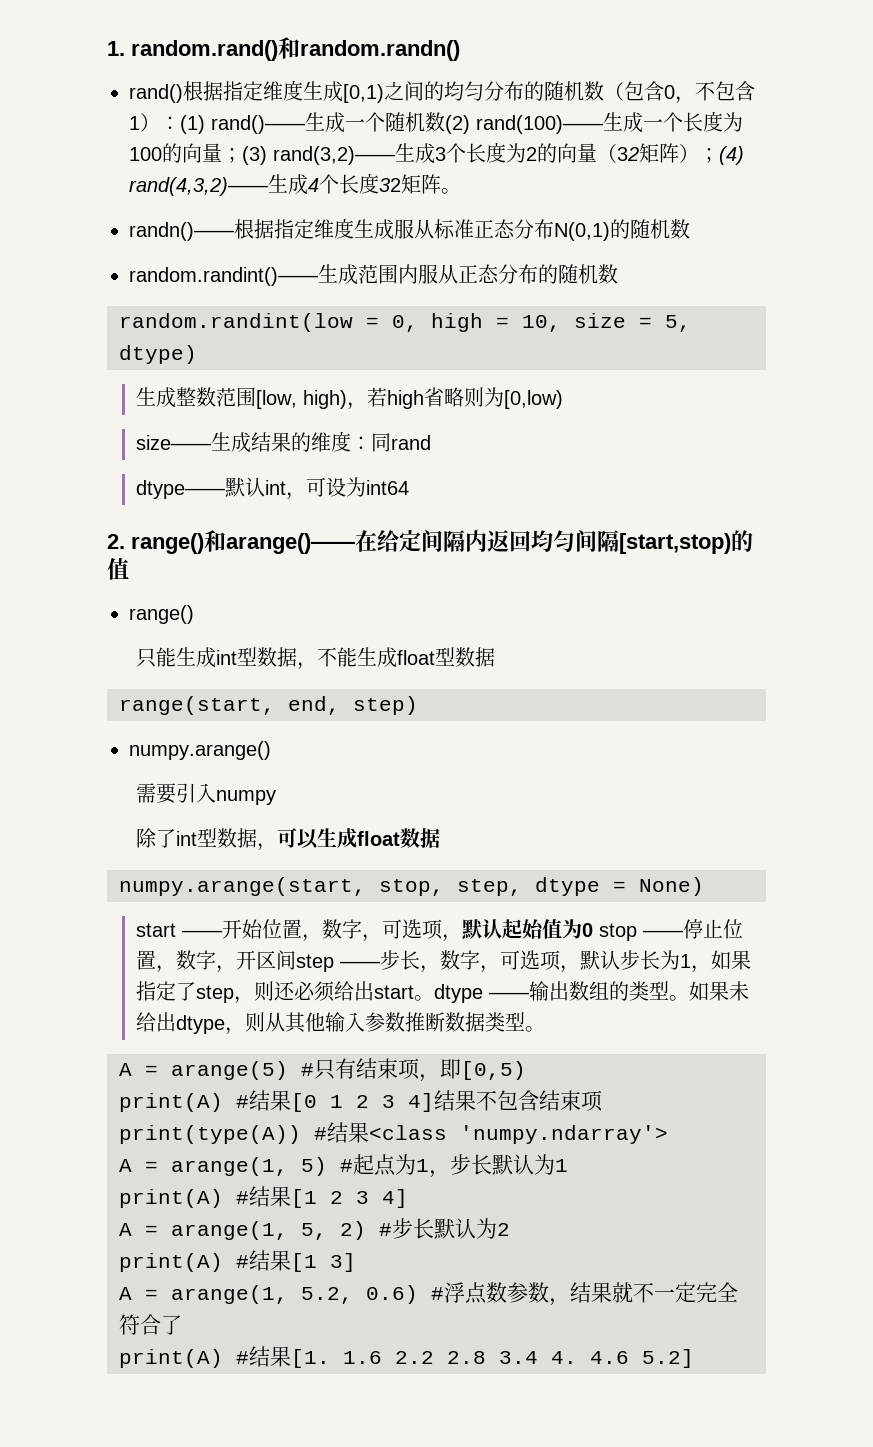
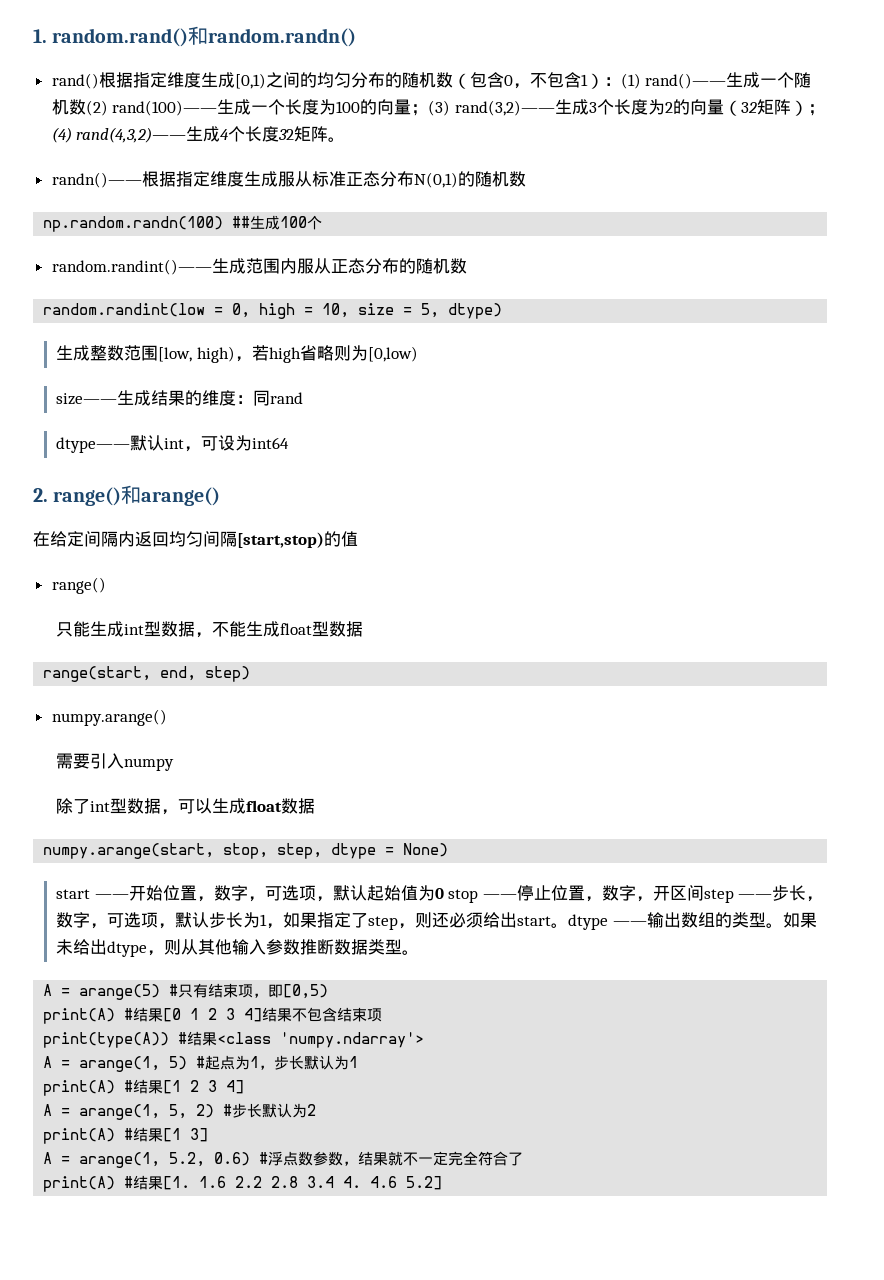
+ np.random.randn(100) ##生成100个
- 2. range()和arange()——在给定间隔内返回均匀间隔[start,stop)的值
+ 2. range()和arange()
+ 在给定间隔内返回均匀间隔[start,stop)的值

